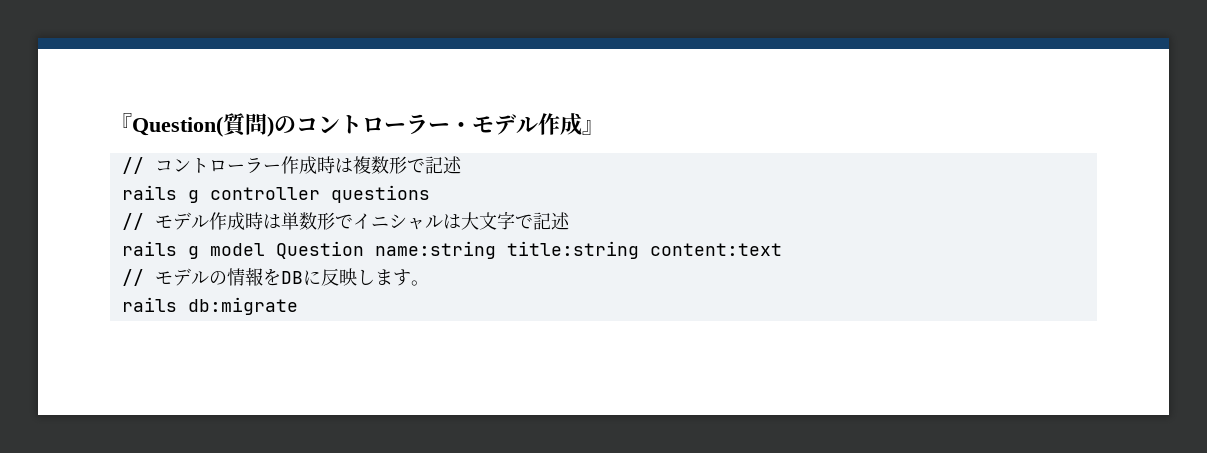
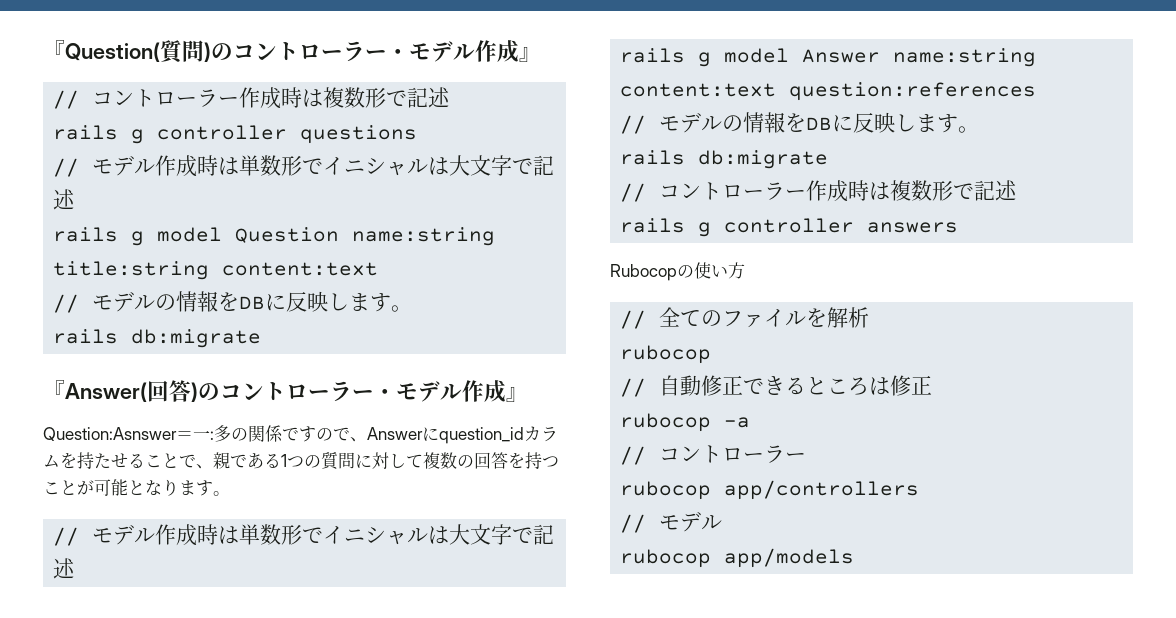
+ 『Answer(回答)のコントローラー・モデル作成』
+ Question:Asnswer＝一:多の関係ですので、Answerにquestion_idカラムを持たせることで、親である1つの質問に対して複数の回答を持つことが可能となります。
+ // モデル作成時は単数形でイニシャルは大文字で記述
+ rails g model Answer name:string content:text question:references
+ // モデルの情報をDBに反映します。
+ rails db:migrate
+ // コントローラー作成時は複数形で記述
+ rails g controller answers
+ Rubocopの使い方
+ // 全てのファイルを解析
+ rubocop
+ // 自動修正できるところは修正
+ rubocop -a
+ // コントローラー
+ rubocop app/controllers
+ // モデル
+ rubocop app/models

